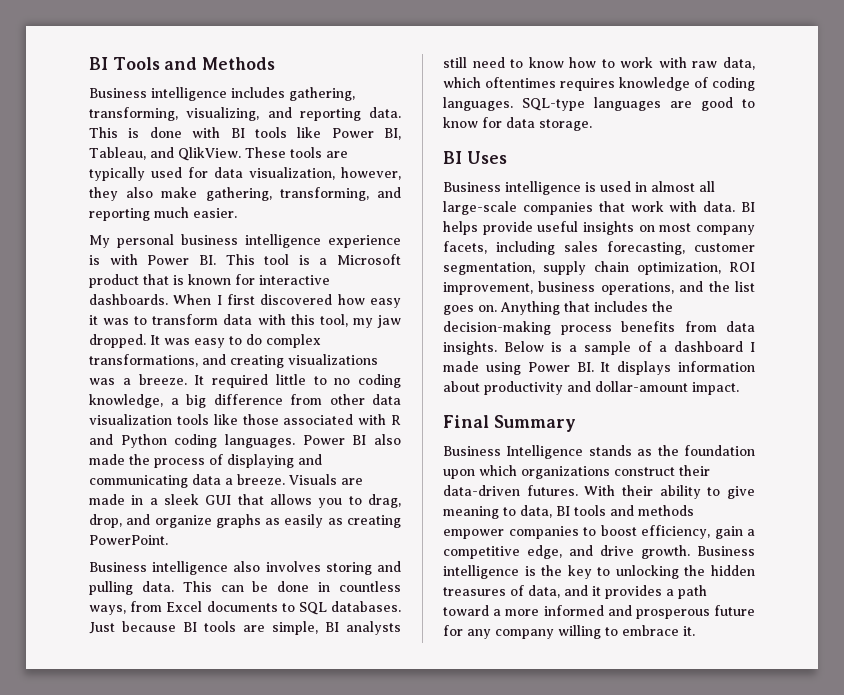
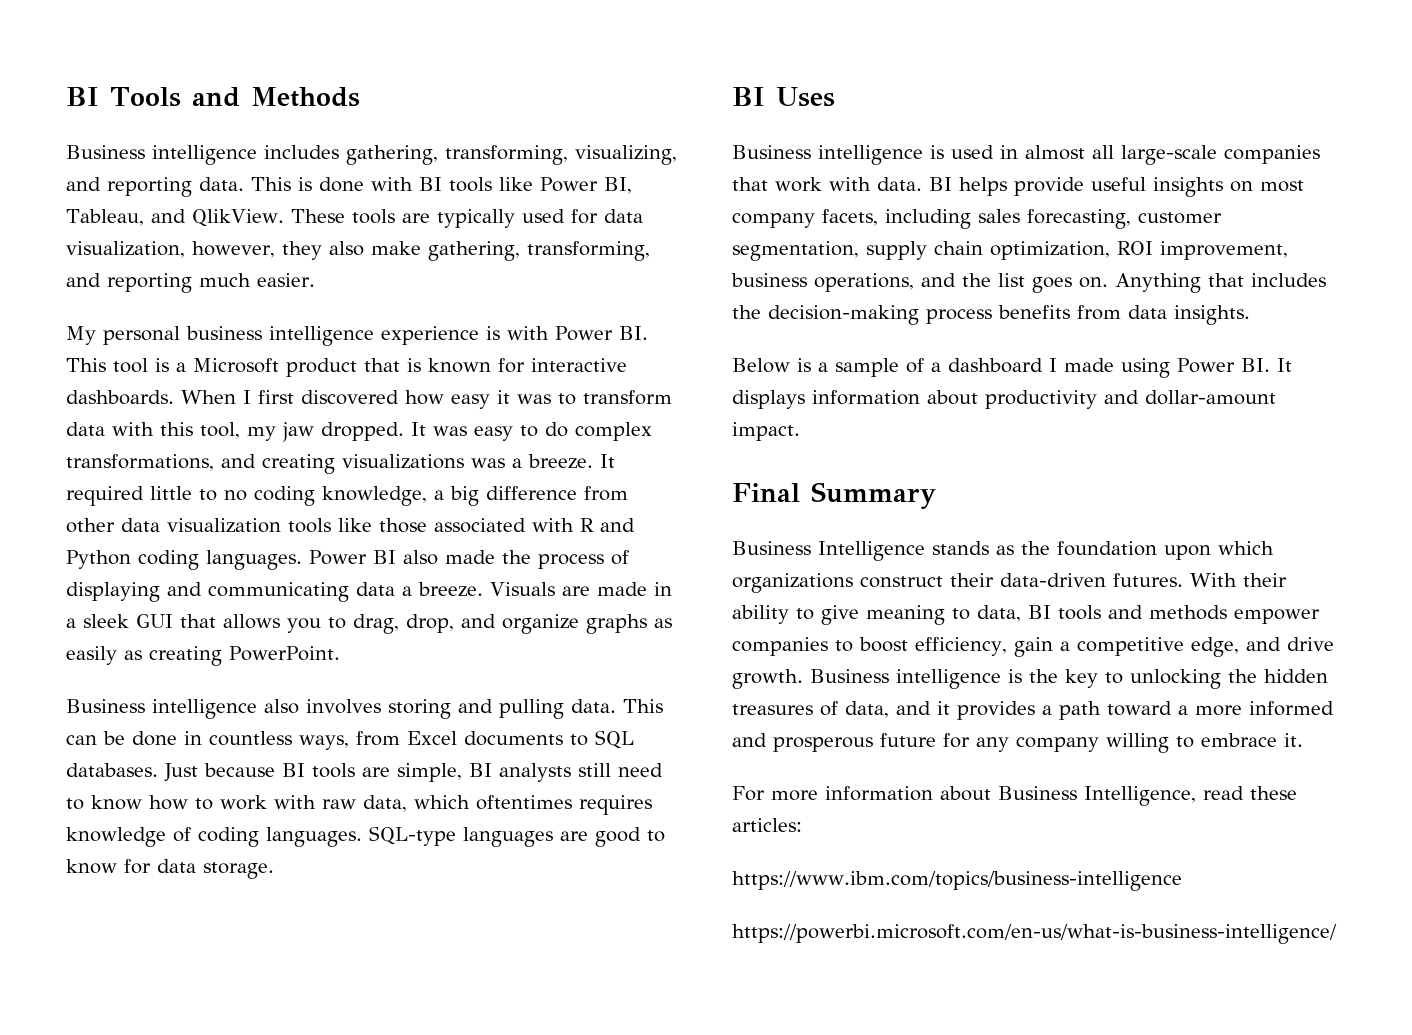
- Anything that includes the decision-making process benefits from data insights. Below is a sample of a dashboard I made using Power BI. It displays information about productivity and dollar-amount impact.
+ Anything that includes the decision-making process benefits from data insights.
+ Below is a sample of a dashboard I made using Power BI. It displays information about productivity and dollar-amount impact.
+ For more information about Business Intelligence, read these articles:
+ https://www.ibm.com/topics/business-intelligence
+ https://powerbi.microsoft.com/en-us/what-is-business-intelligence/

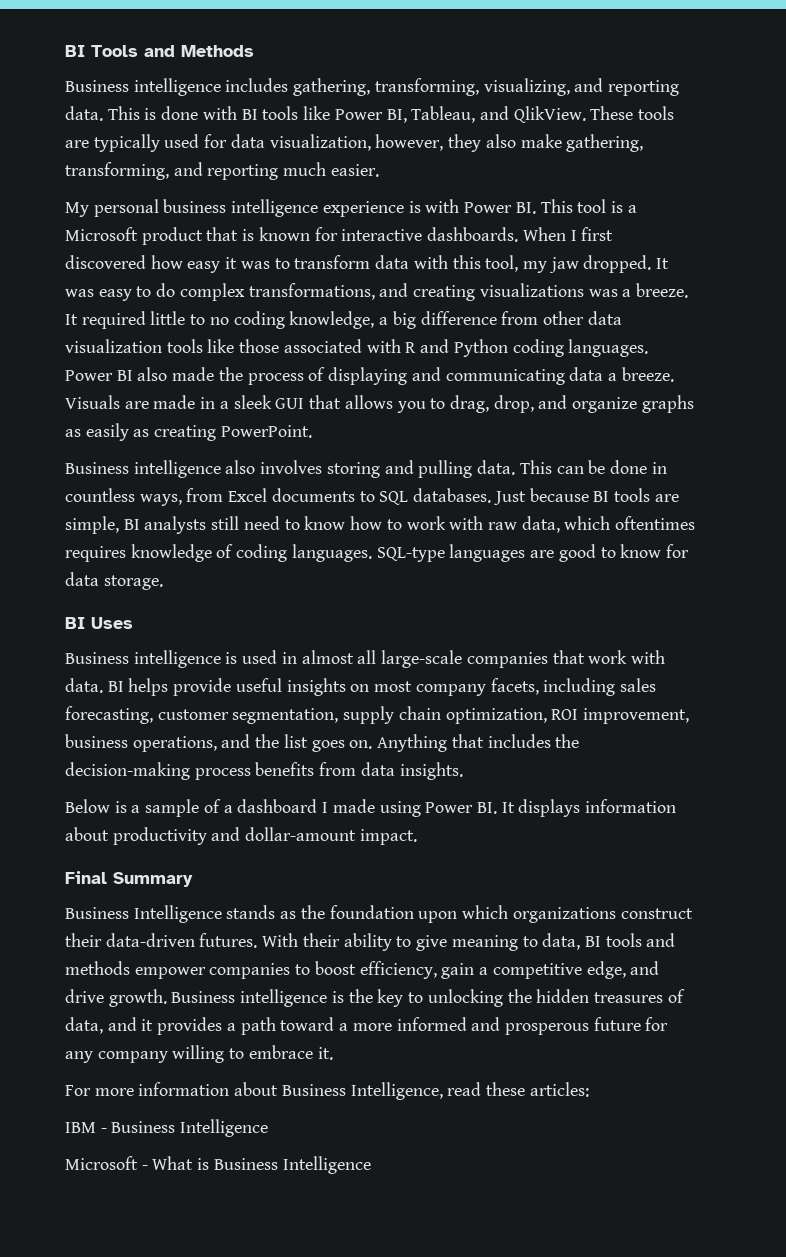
- https://www.ibm.com/topics/business-intelligence
- https://powerbi.microsoft.com/en-us/what-is-business-intelligence/
+ IBM - Business Intelligence
+ Microsoft - What is Business Intelligence

